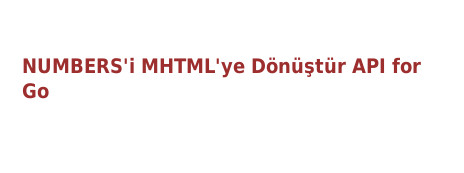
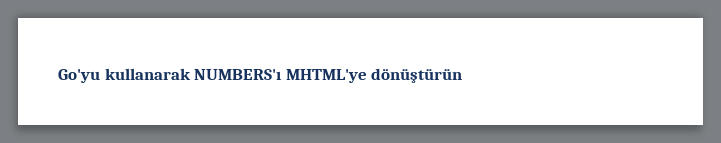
- NUMBERS'i MHTML'ye Dönüştür API for Go
+ Go'yu kullanarak NUMBERS'ı MHTML'ye dönüştürün

